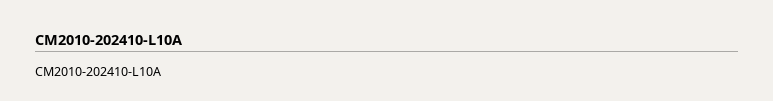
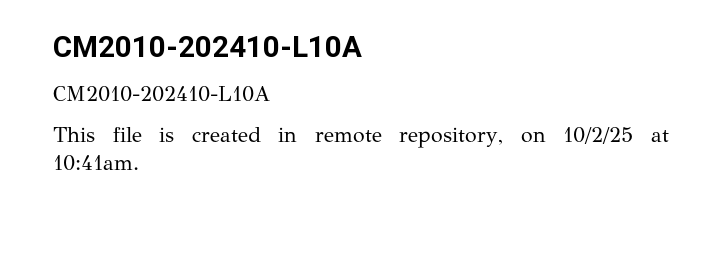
+ This file is created in remote repository, on 10/2/25 at 10:41am.

